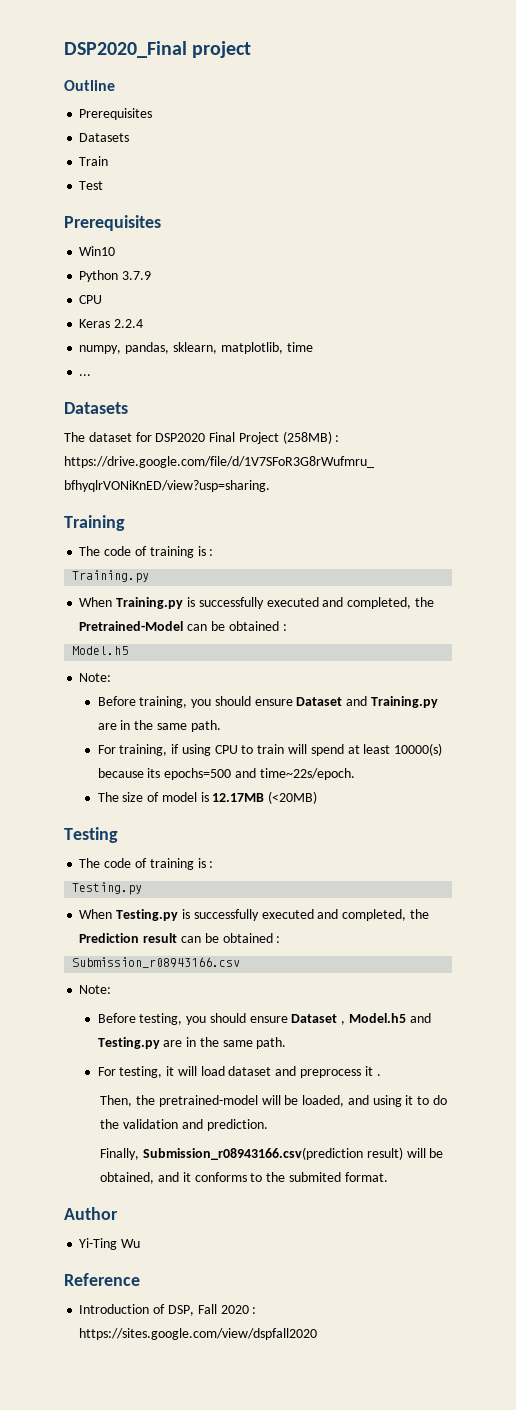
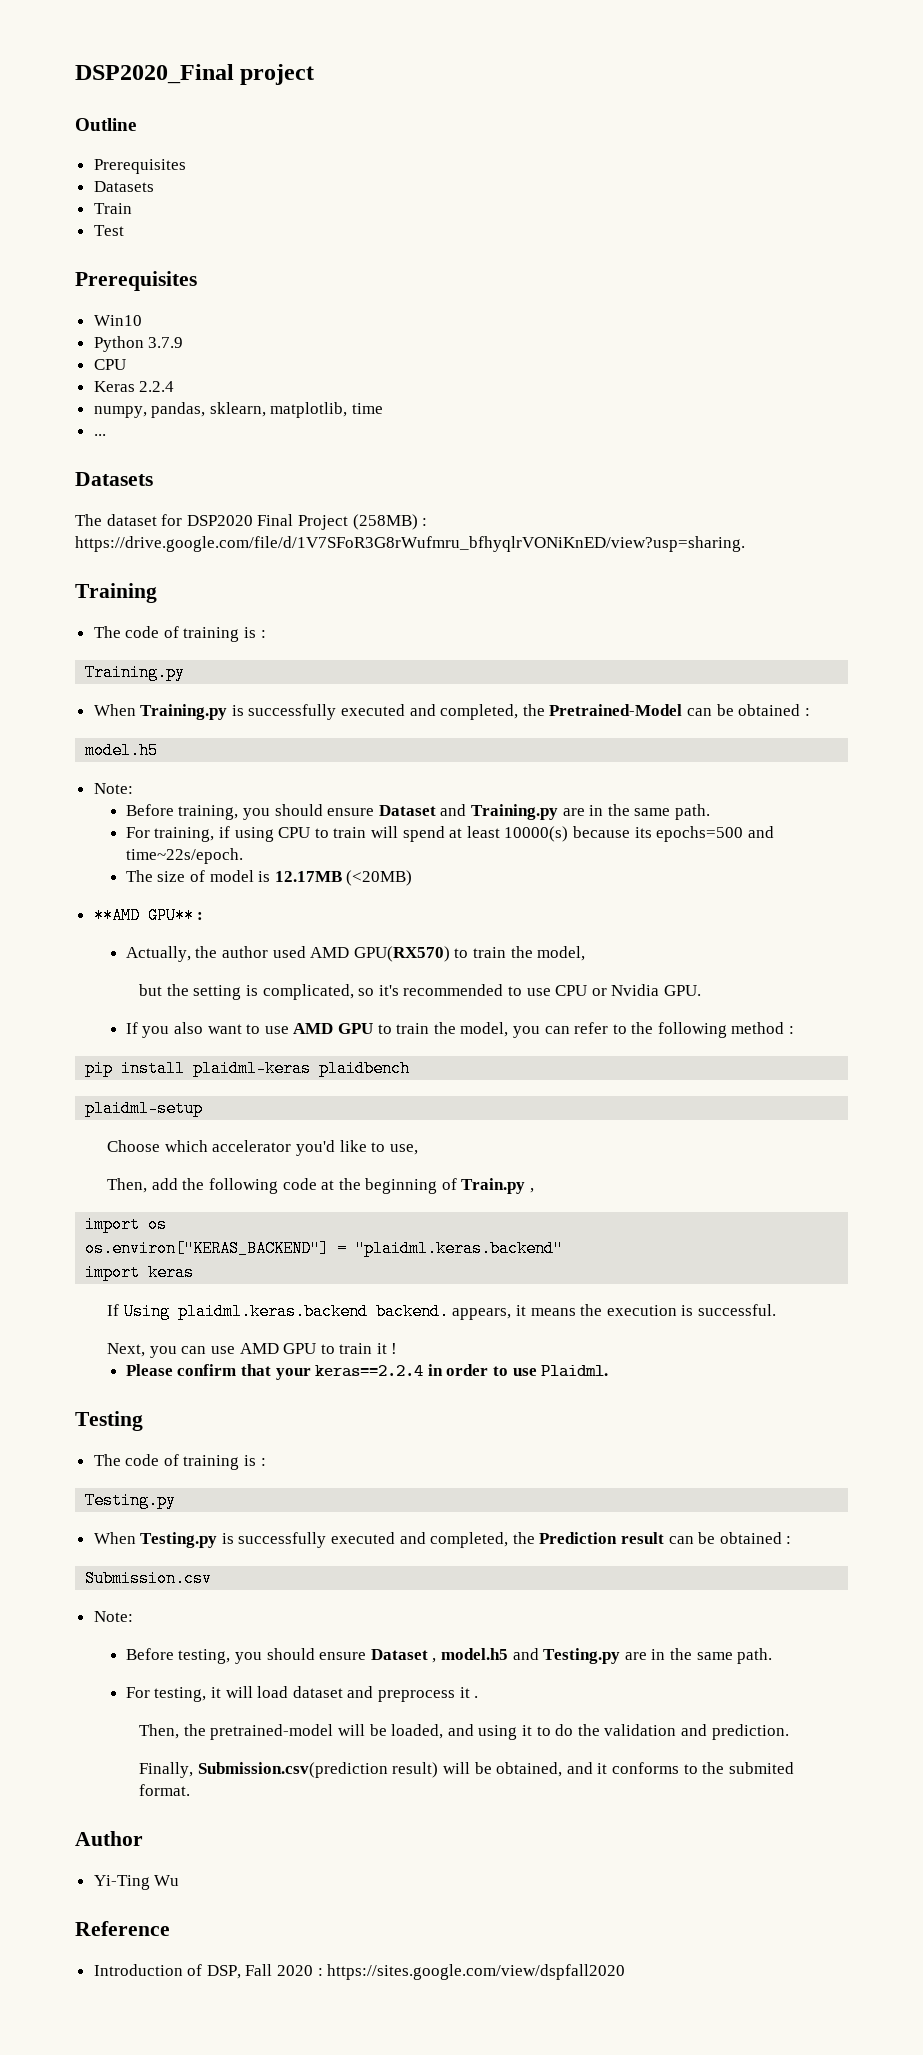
  When Training.py is successfully executed and completed, the Pretrained-Model can be obtained :
- Model.h5
+ model.h5
+ **AMD GPU** :
+ Actually, the author used AMD GPU(RX570) to train the model,
+ but the setting is complicated, so it's recommended to use CPU or Nvidia GPU.
+ If you also want to use AMD GPU to train the model, you can refer to the following method :
+ pip install plaidml-keras plaidbench
+ plaidml-setup
+ Choose which accelerator you'd like to use,
+ Then, add the following code at the beginning of Train.py ,
+ import os
+ os.environ["KERAS_BACKEND"] = "plaidml.keras.backend"
+ import keras
+ If Using plaidml.keras.backend backend. appears, it means the execution is successful.
+ Next, you can use AMD GPU to train it !
+ Please confirm that your keras==2.2.4 in order to use Plaidml.
- Submission_r08943166.csv
+ Submission.csv
- Before testing, you should ensure Dataset , Model.h5 and Testing.py are in the same path.
+ Before testing, you should ensure Dataset , model.h5 and Testing.py are in the same path.
- Finally, Submission_r08943166.csv(prediction result) will be obtained, and it conforms to the submited format.
+ Finally, Submission.csv(prediction result) will be obtained, and it conforms to the submited format.

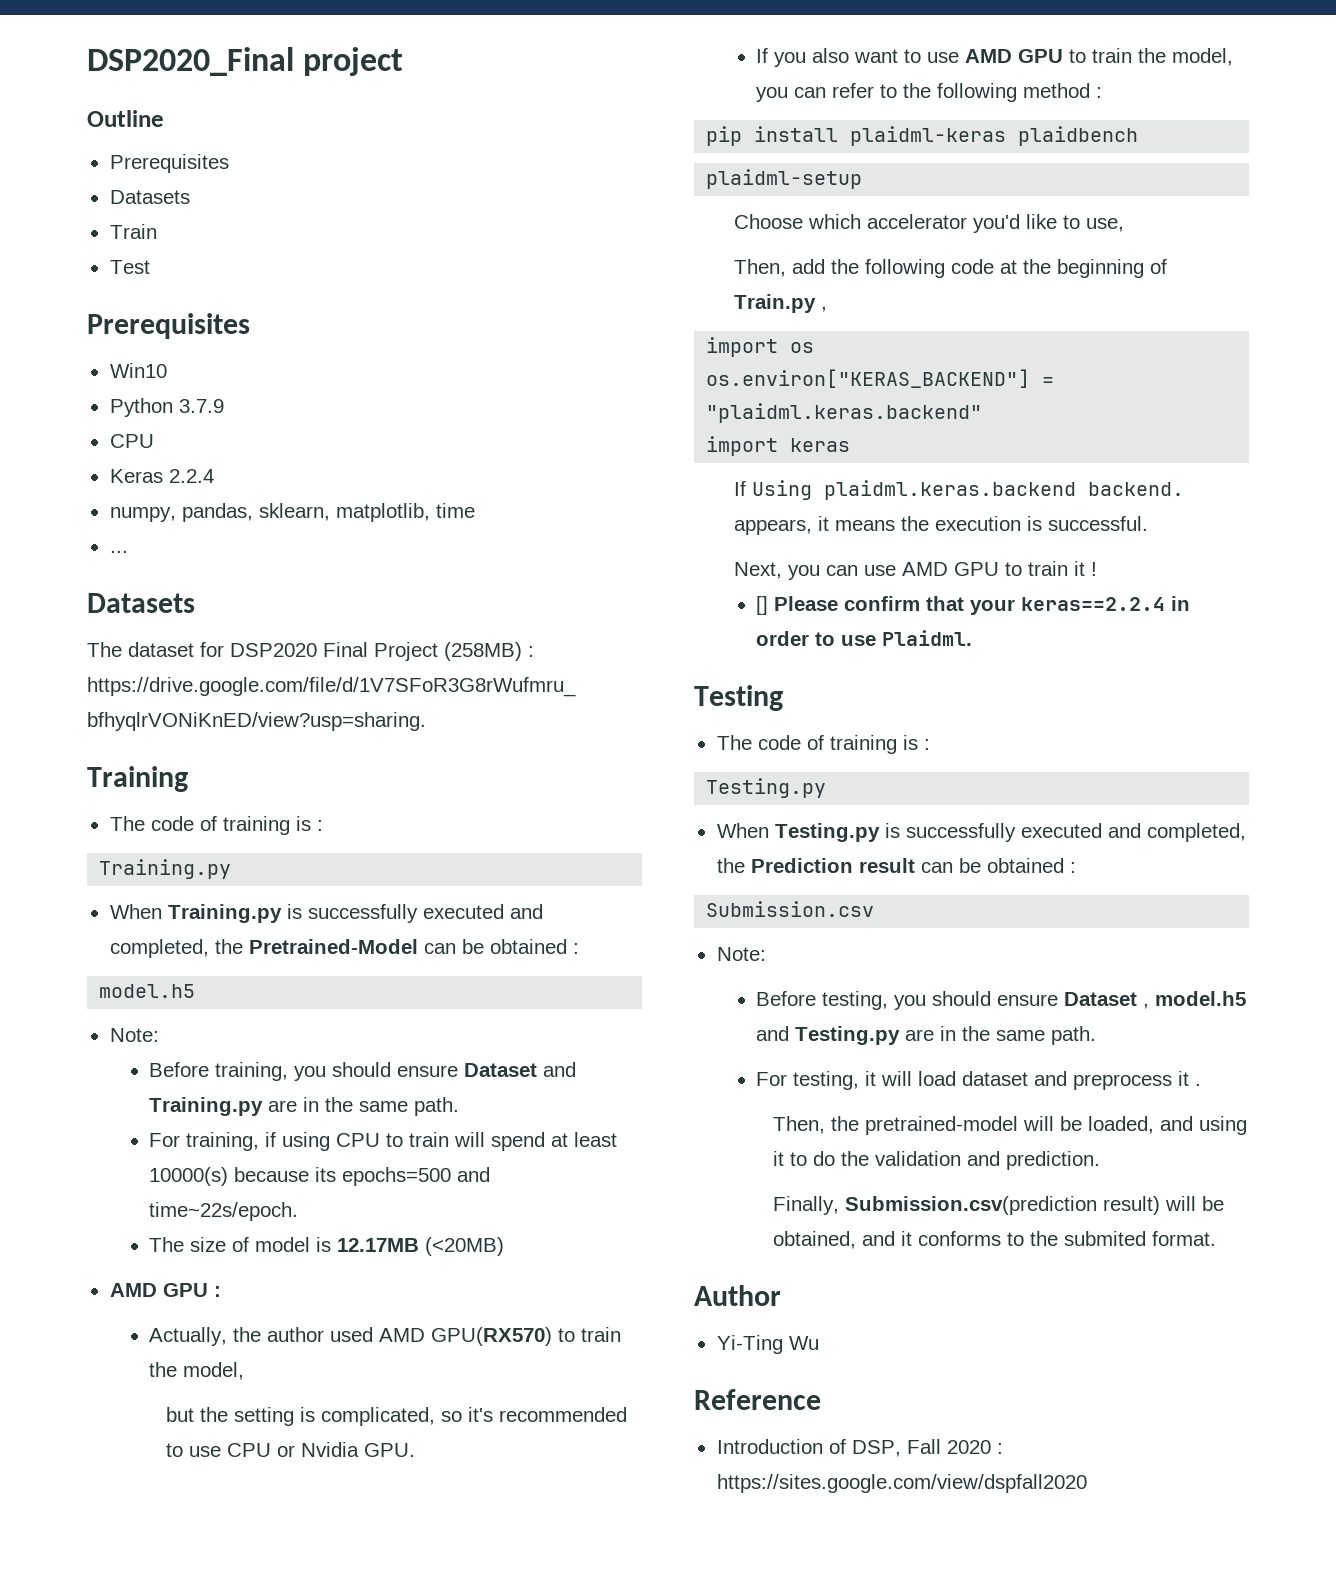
- **AMD GPU** :
+ AMD GPU :
- Please confirm that your keras==2.2.4 in order to use Plaidml.
+ [] Please confirm that your keras==2.2.4 in order to use Plaidml.

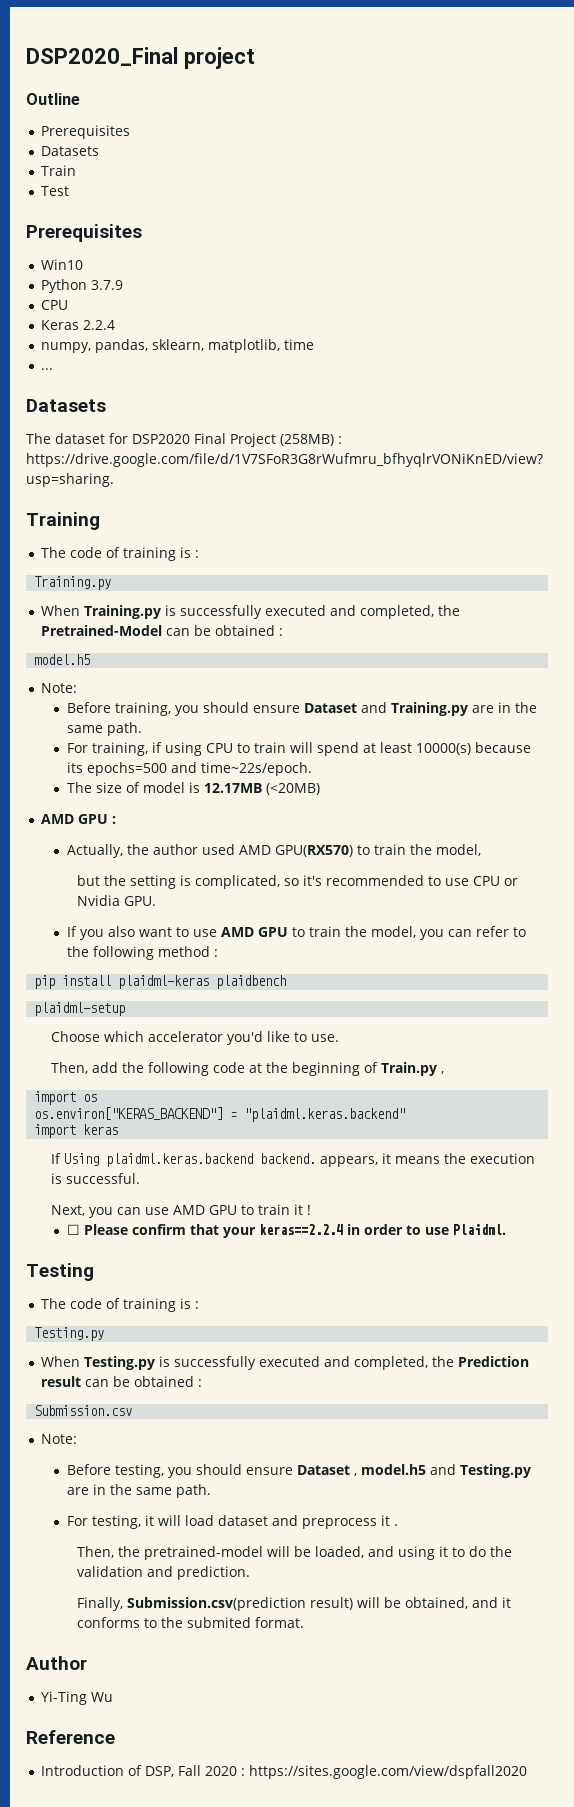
- Choose which accelerator you'd like to use,
+ Choose which accelerator you'd like to use.
- [] Please confirm that your keras==2.2.4 in order to use Plaidml.
+ ☐ Please confirm that your keras==2.2.4 in order to use Plaidml.

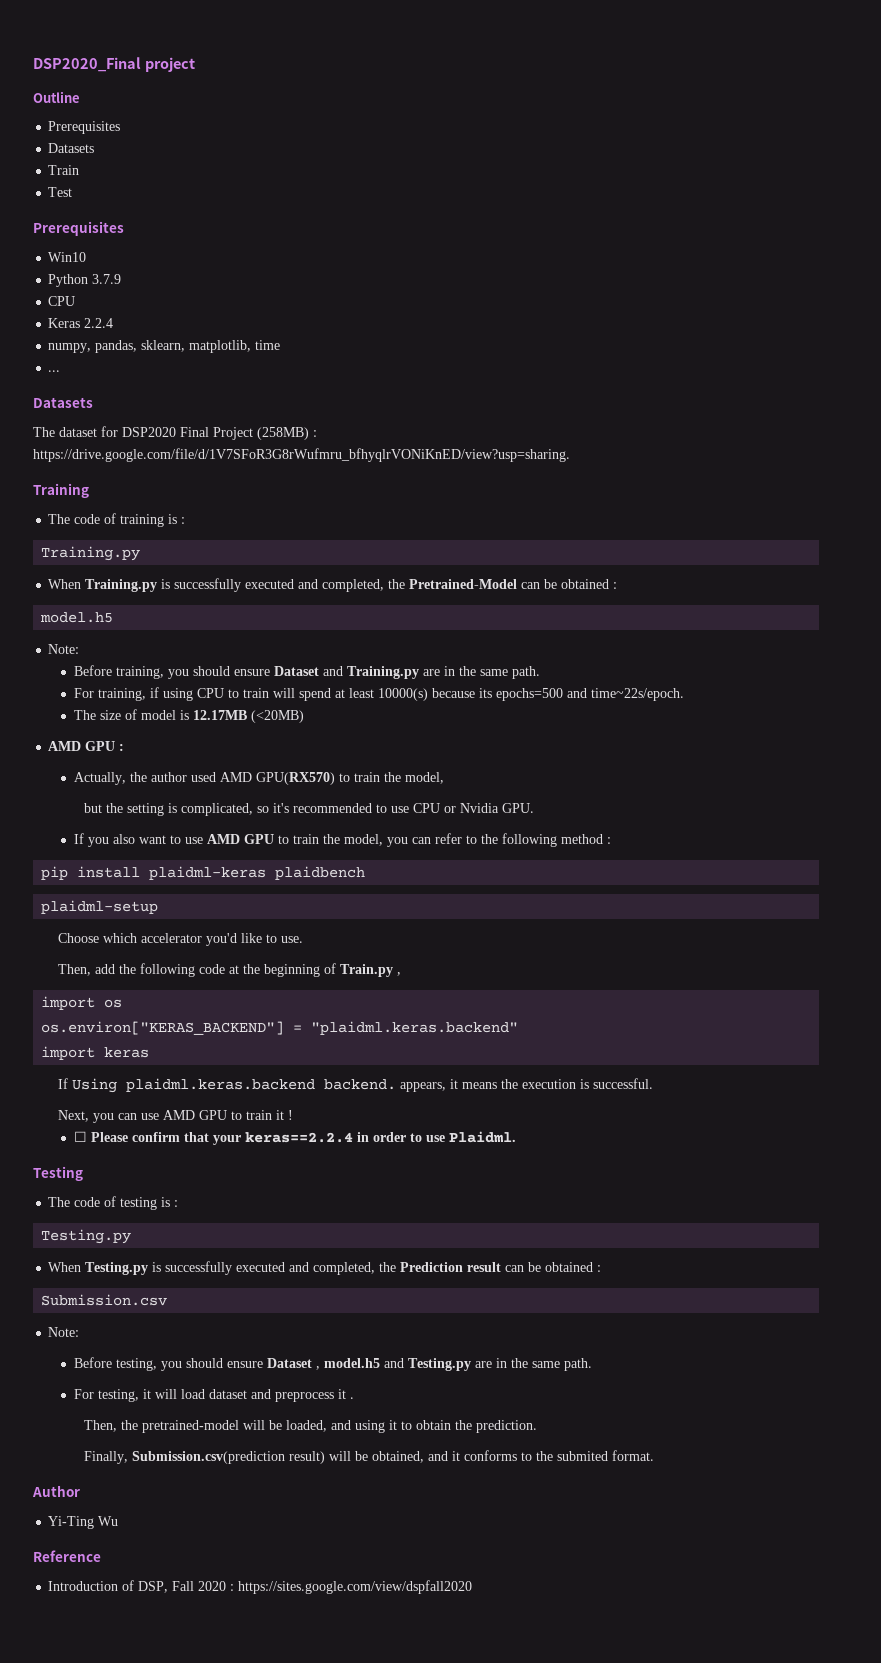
  Testing
- The code of training is :
+ The code of testing is :
- Then, the pretrained-model will be loaded, and using it to do the validation and prediction.
+ Then, the pretrained-model will be loaded, and using it to obtain the prediction.

